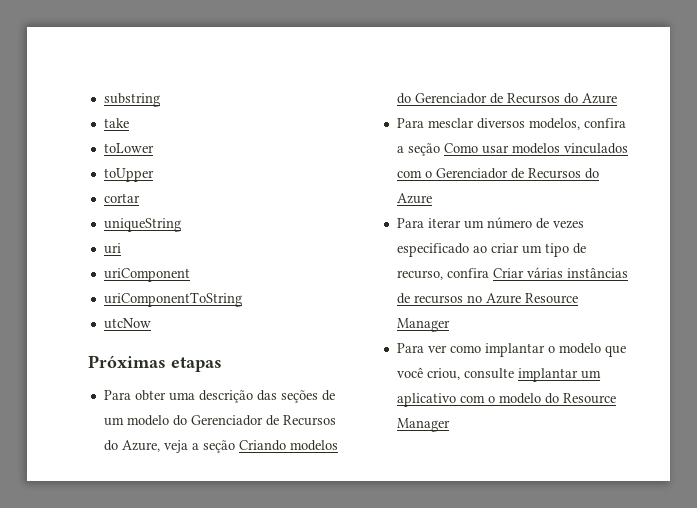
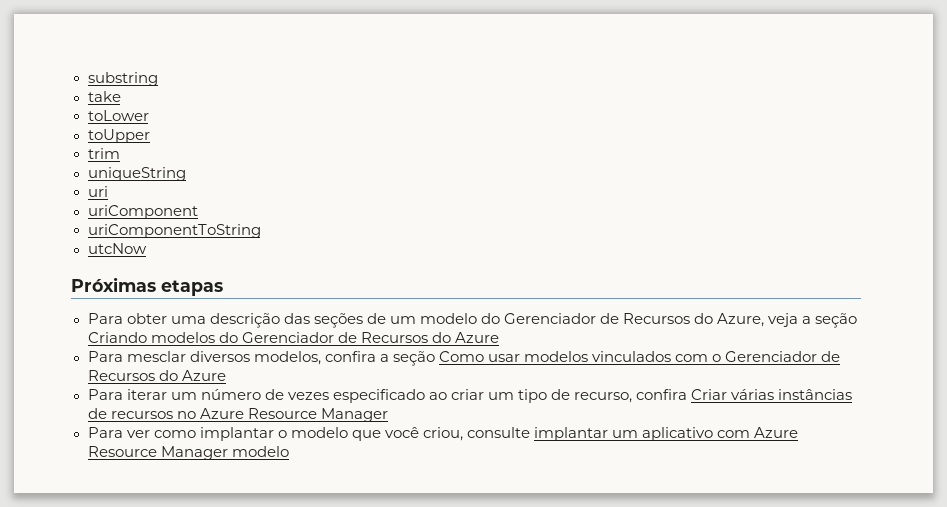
- cortar
+ trim
- Para ver como implantar o modelo que você criou, consulte implantar um aplicativo com o modelo do Resource Manager
+ Para ver como implantar o modelo que você criou, consulte implantar um aplicativo com Azure Resource Manager modelo

